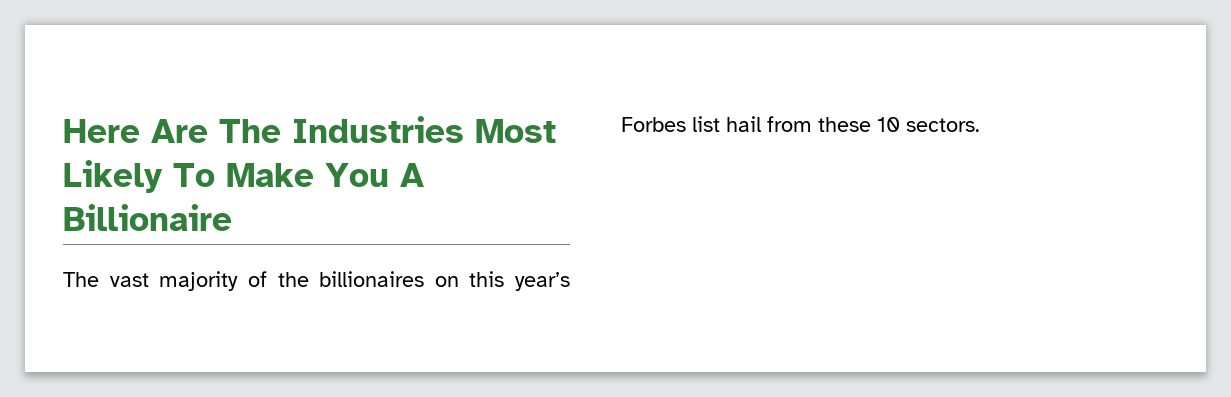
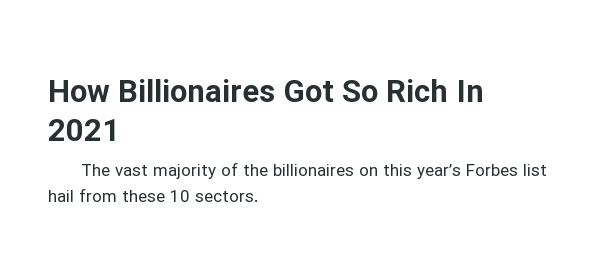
- Here Are The Industries Most Likely To Make You A Billionaire
+ How Billionaires Got So Rich In 2021

